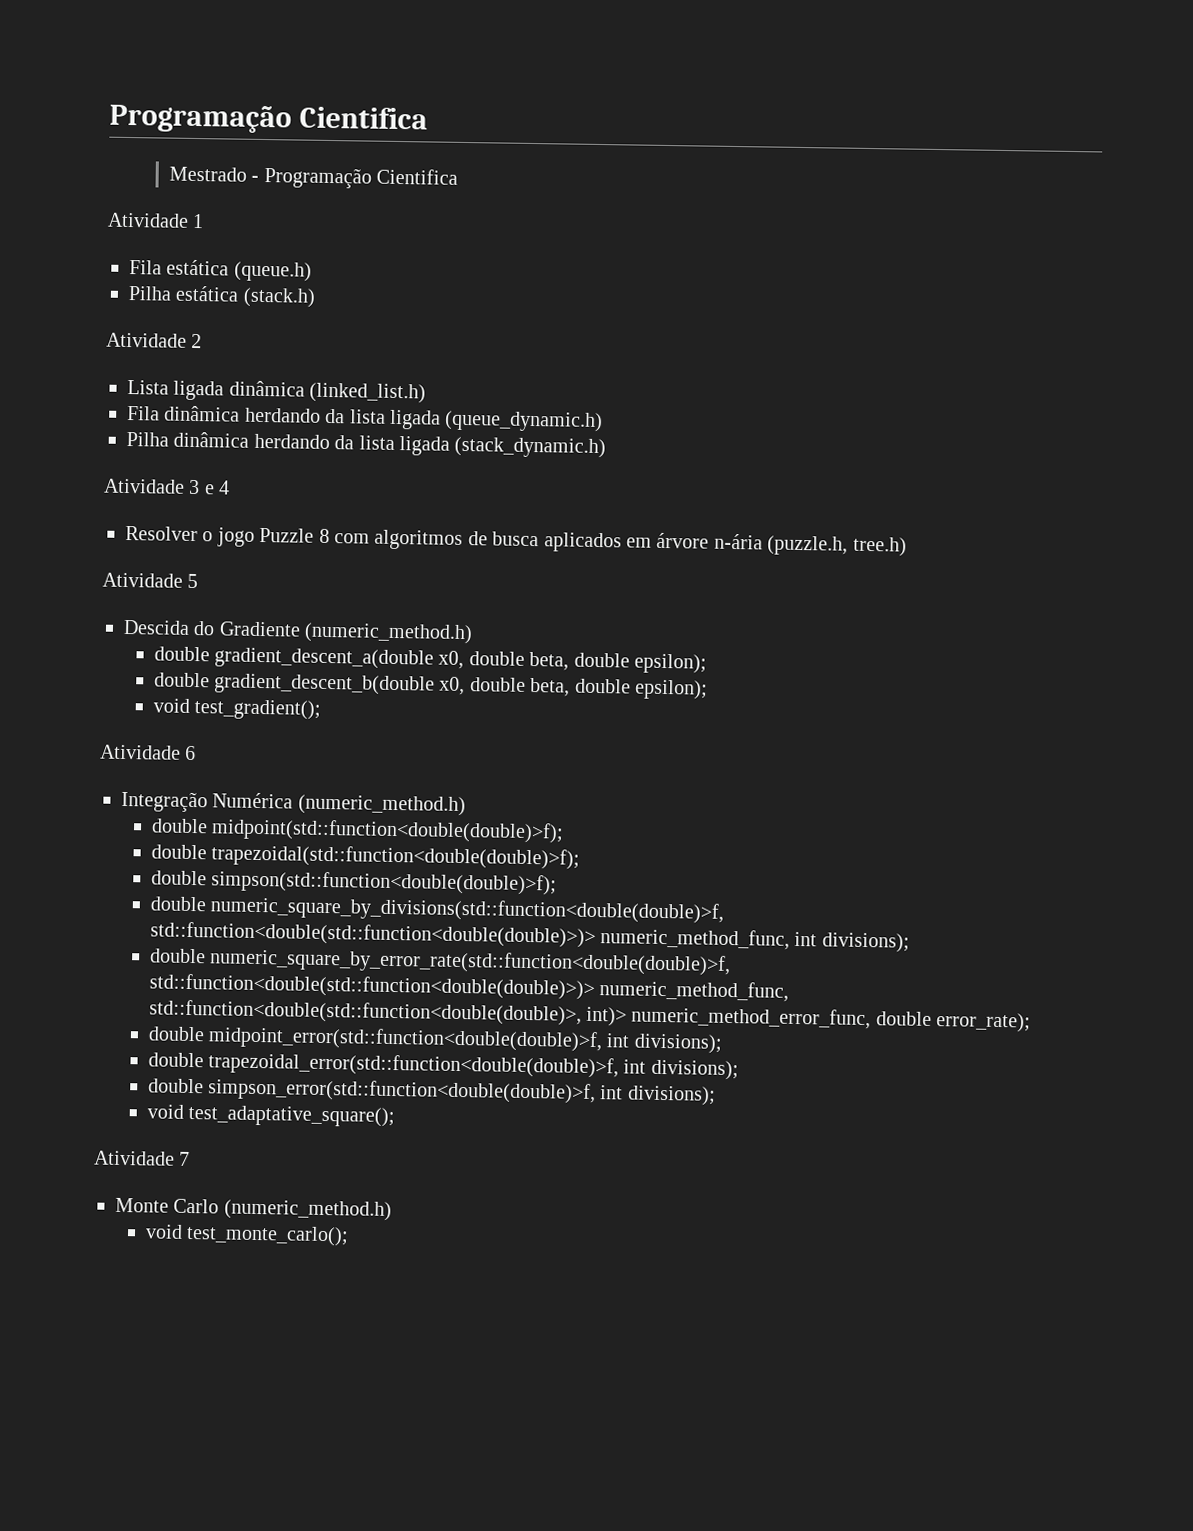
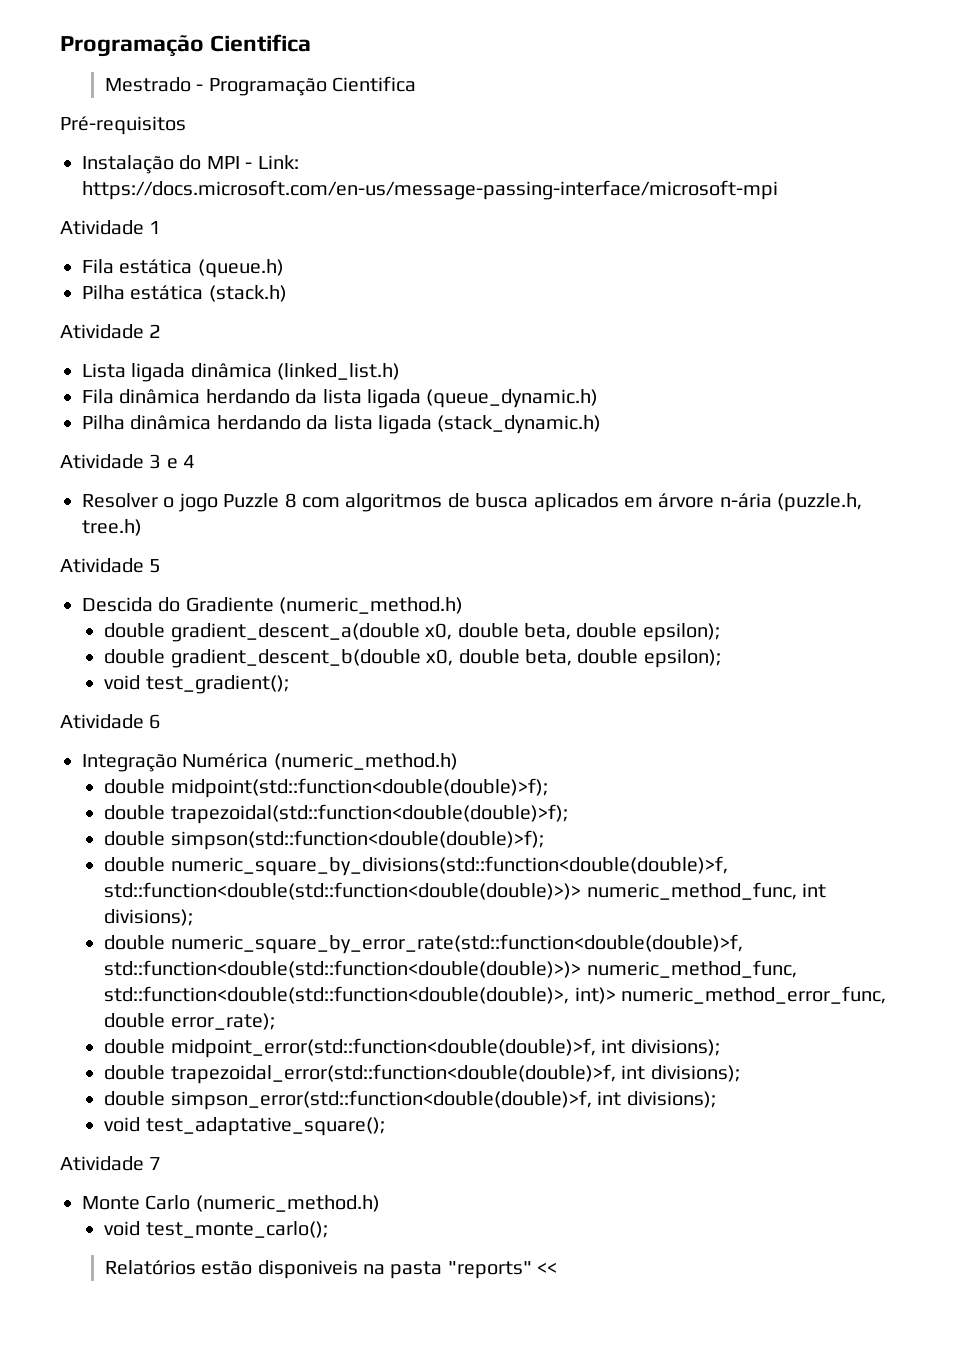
+ Pré-requisitos
+ Instalação do MPI - Link: https://docs.microsoft.com/en-us/message-passing-interface/microsoft-mpi
+ Relatórios estão disponiveis na pasta "reports" <<

